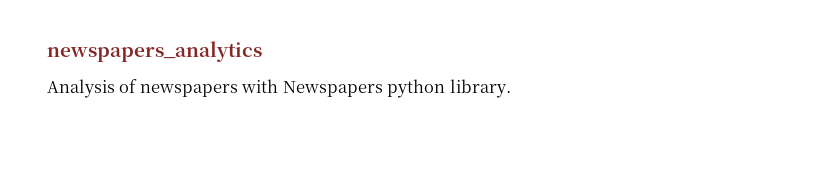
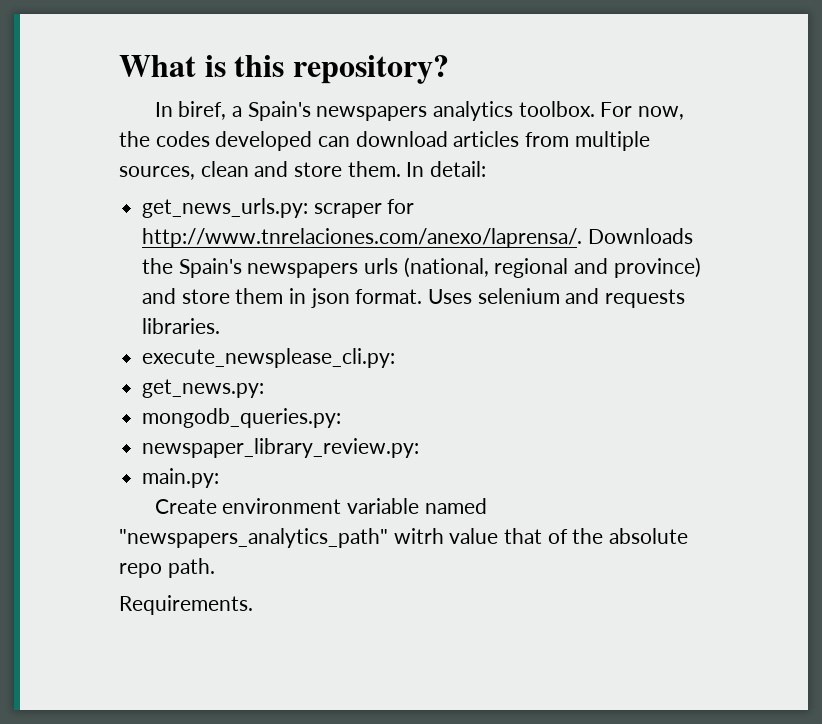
- newspapers_analytics
- Analysis of newspapers with Newspapers python library.
+ What is this repository?
+ In biref, a Spain's newspapers analytics toolbox. For now, the codes developed can download articles from multiple sources, clean and store them. In detail:
+ get_news_urls.py: scraper for http://www.tnrelaciones.com/anexo/laprensa/. Downloads the Spain's newspapers urls (national, regional and province) and store them in json format. Uses selenium and requests libraries.
+ execute_newsplease_cli.py:
+ get_news.py:
+ mongodb_queries.py:
+ newspaper_library_review.py:
+ main.py:
+ Create environment variable named "newspapers_analytics_path" witrh value that of the absolute repo path.
+ Requirements.

